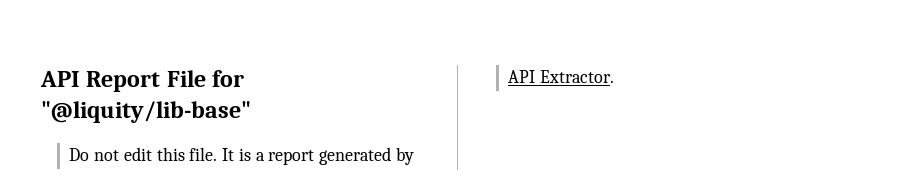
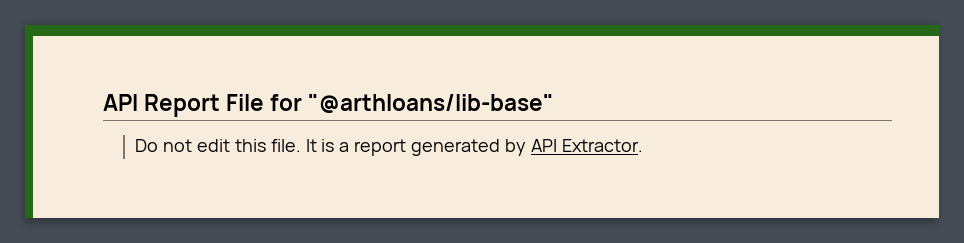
- API Report File for "@liquity/lib-base"
+ API Report File for "@arthloans/lib-base"

